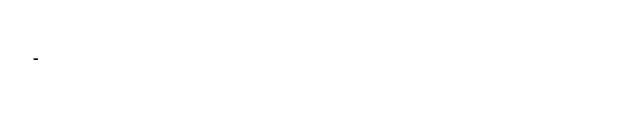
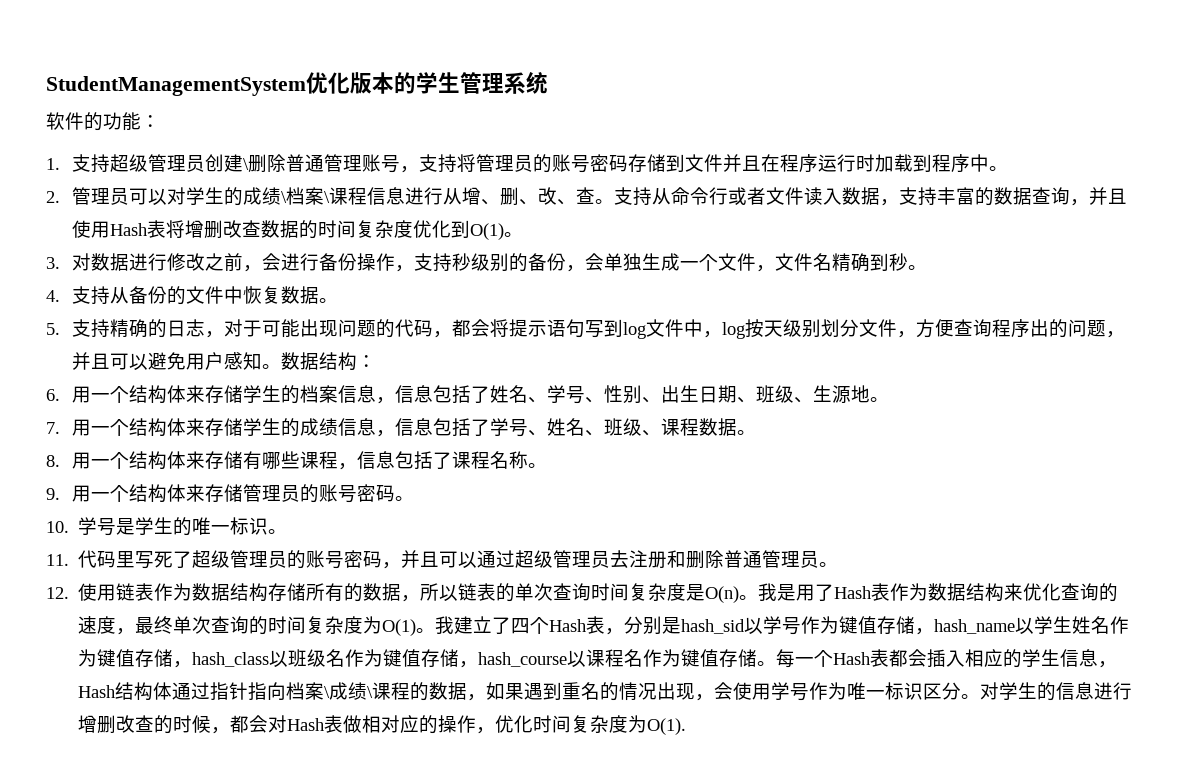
- -
+ StudentManagementSystem优化版本的学生管理系统
+ 软件的功能：
+ 1.支持超级管理员创建\删除普通管理账号，支持将管理员的账号密码存储到文件并且在程序运行时加载到程序中。
+ 2.管理员可以对学生的成绩\档案\课程信息进行从增、删、改、查。支持从命令行或者文件读入数据，支持丰富的数据查询，并且使用Hash表将增删改查数据的时间复杂度优化到O(1)。
+ 3.对数据进行修改之前，会进行备份操作，支持秒级别的备份，会单独生成一个文件，文件名精确到秒。
+ 4.支持从备份的文件中恢复数据。
+ 5.支持精确的日志，对于可能出现问题的代码，都会将提示语句写到log文件中，log按天级别划分文件，方便查询程序出的问题，并且可以避免用户感知。数据结构：
+ 6.用一个结构体来存储学生的档案信息，信息包括了姓名、学号、性别、出生日期、班级、生源地。
+ 7.用一个结构体来存储学生的成绩信息，信息包括了学号、姓名、班级、课程数据。
+ 8.用一个结构体来存储有哪些课程，信息包括了课程名称。
+ 9.用一个结构体来存储管理员的账号密码。
+ 10.学号是学生的唯一标识。
+ 11.代码里写死了超级管理员的账号密码，并且可以通过超级管理员去注册和删除普通管理员。
+ 12.使用链表作为数据结构存储所有的数据，所以链表的单次查询时间复杂度是O(n)。我是用了Hash表作为数据结构来优化查询的速度，最终单次查询的时间复杂度为O(1)。我建立了四个Hash表，分别是hash_sid以学号作为键值存储，hash_name以学生姓名作为键值存储，hash_class以班级名作为键值存储，hash_course以课程名作为键值存储。每一个Hash表都会插入相应的学生信息，Hash结构体通过指针指向档案\成绩\课程的数据，如果遇到重名的情况出现，会使用学号作为唯一标识区分。对学生的信息进行增删改查的时候，都会对Hash表做相对应的操作，优化时间复杂度为O(1).

